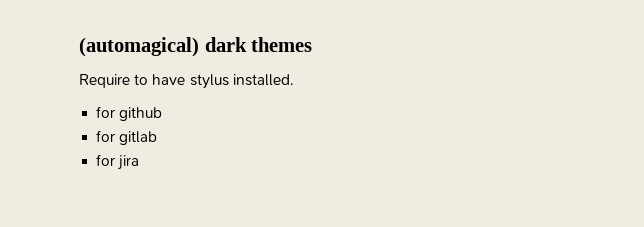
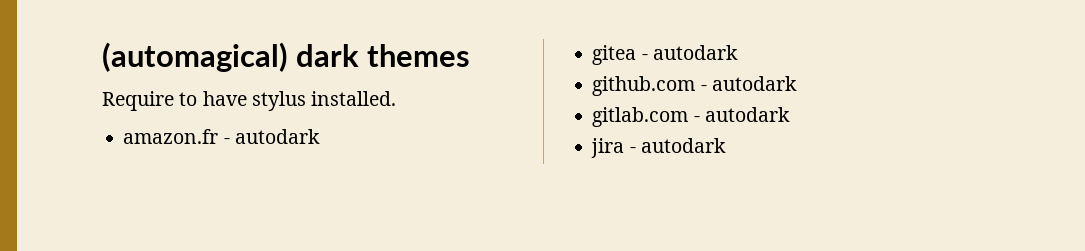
- for github
- for gitlab
- for jira
+ amazon.fr - autodark
+ gitea - autodark
+ github.com - autodark
+ gitlab.com - autodark
+ jira - autodark

